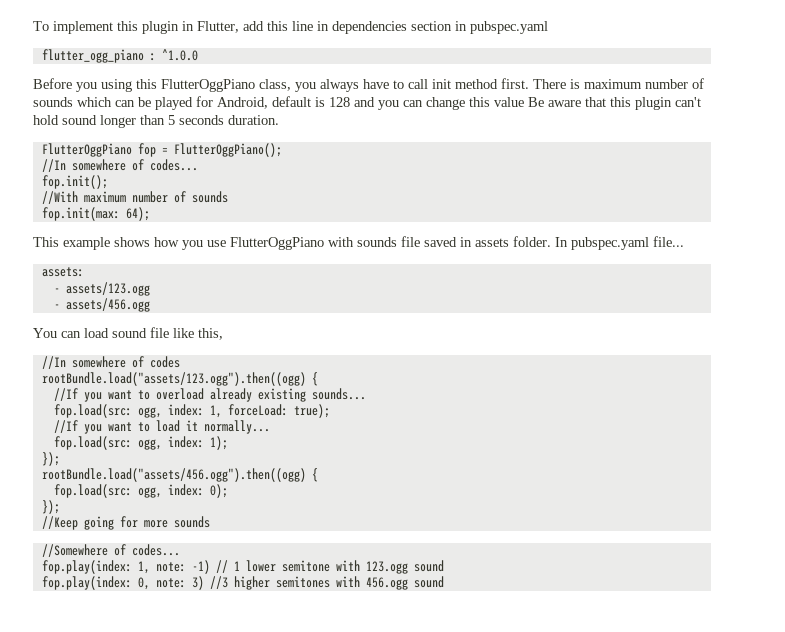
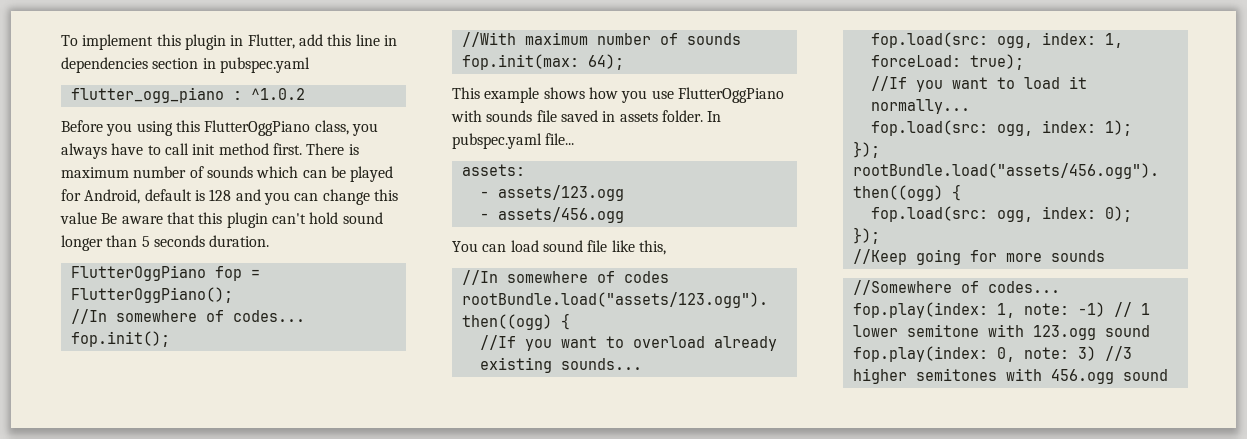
- flutter_ogg_piano : ^1.0.0
+ flutter_ogg_piano : ^1.0.2

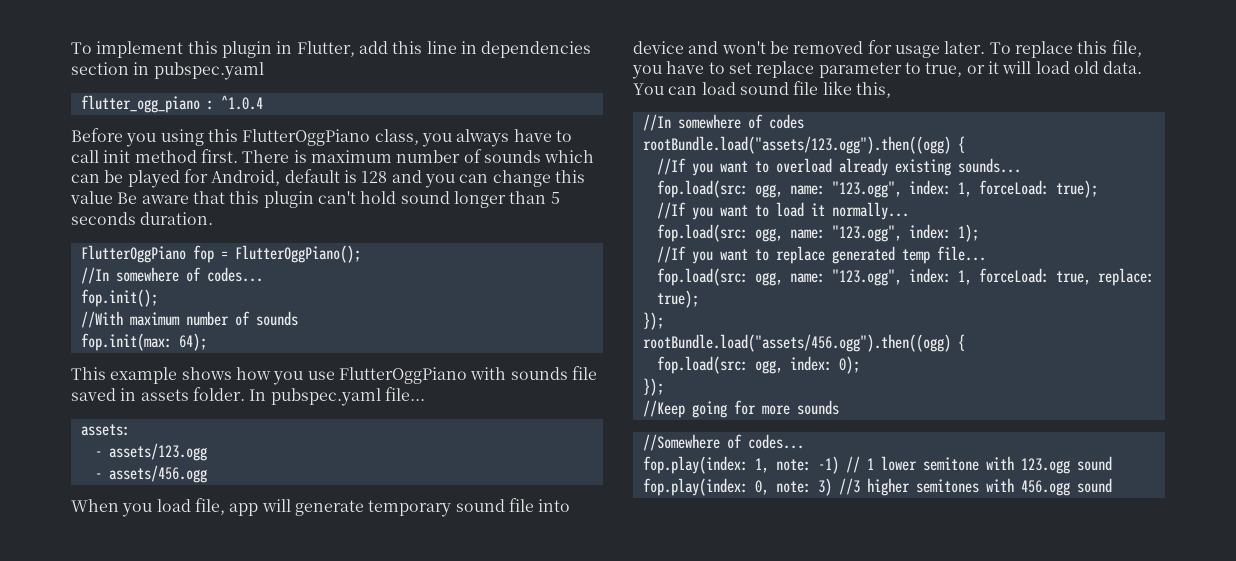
- flutter_ogg_piano : ^1.0.2
+ flutter_ogg_piano : ^1.0.4
+ When you load file, app will generate temporary sound file into device and won't be removed for usage later. To replace this file, you have to set replace parameter to true, or it will load old data.
- fop.load(src: ogg, index: 1, forceLoad: true);
+ fop.load(src: ogg, name: "123.ogg", index: 1, forceLoad: true);
- fop.load(src: ogg, index: 1);
+ fop.load(src: ogg, name: "123.ogg", index: 1);
+ //If you want to replace generated temp file...
+ fop.load(src: ogg, name: "123.ogg", index: 1, forceLoad: true, replace: true);

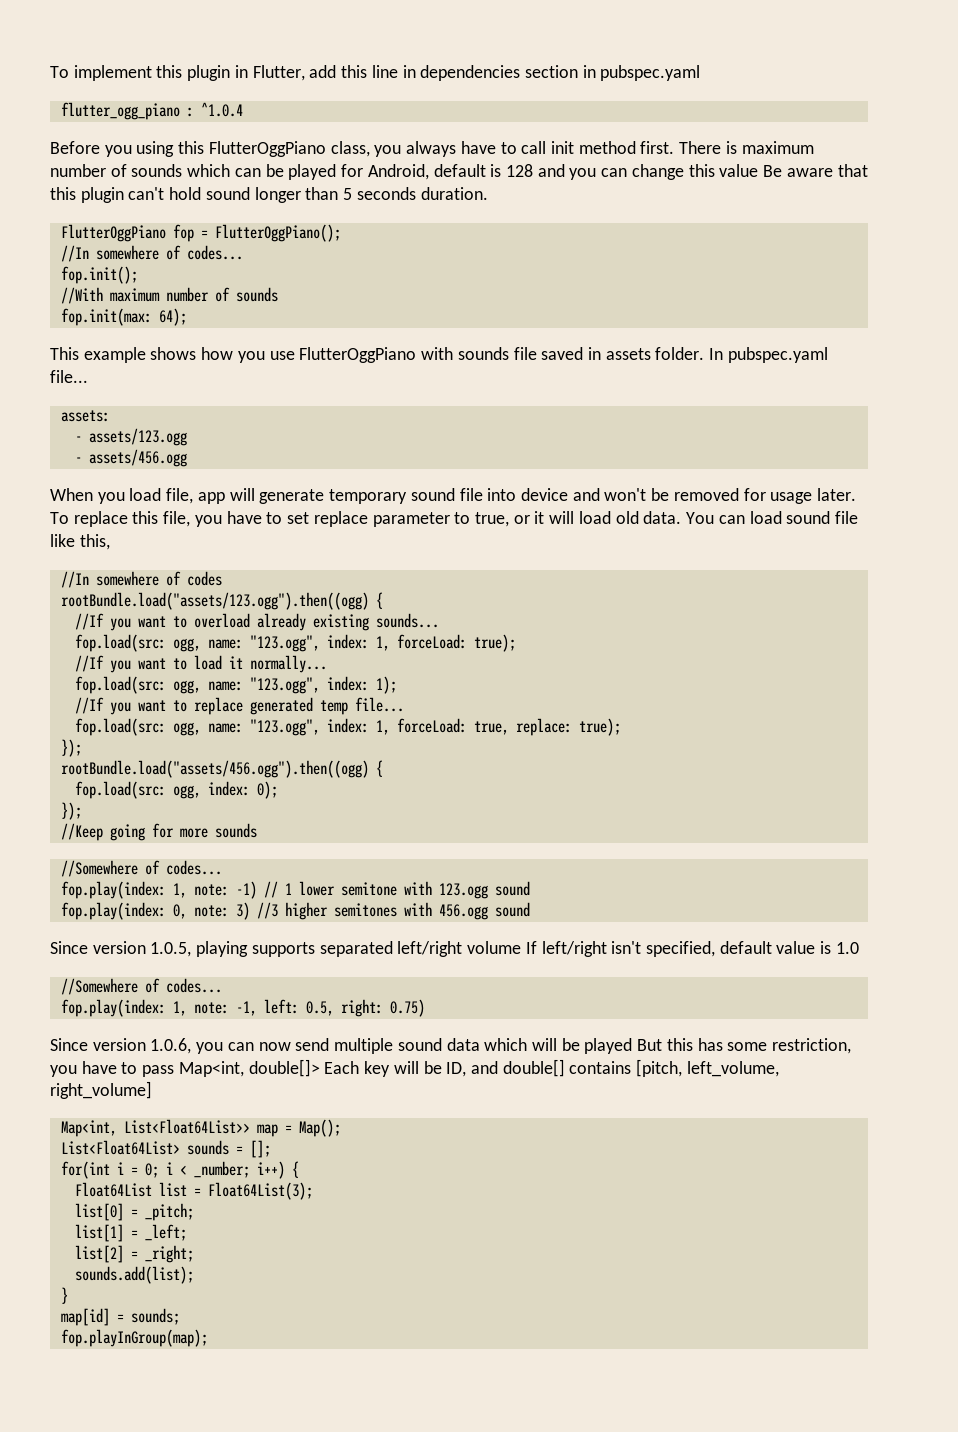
+ Since version 1.0.5, playing supports separated left/right volume If left/right isn't specified, default value is 1.0
+ //Somewhere of codes...
+ fop.play(index: 1, note: -1, left: 0.5, right: 0.75)
+ Since version 1.0.6, you can now send multiple sound data which will be played But this has some restriction, you have to pass Map<int, double[]> Each key will be ID, and double[] contains [pitch, left_volume, right_volume]
+ Map<int, List<Float64List>> map = Map();
+ List<Float64List> sounds = [];
+ for(int i = 0; i < _number; i++) {
+ Float64List list = Float64List(3);
+ list[0] = _pitch;
+ list[1] = _left;
+ list[2] = _right;
+ sounds.add(list);
+ }
+ map[id] = sounds;
+ fop.playInGroup(map);

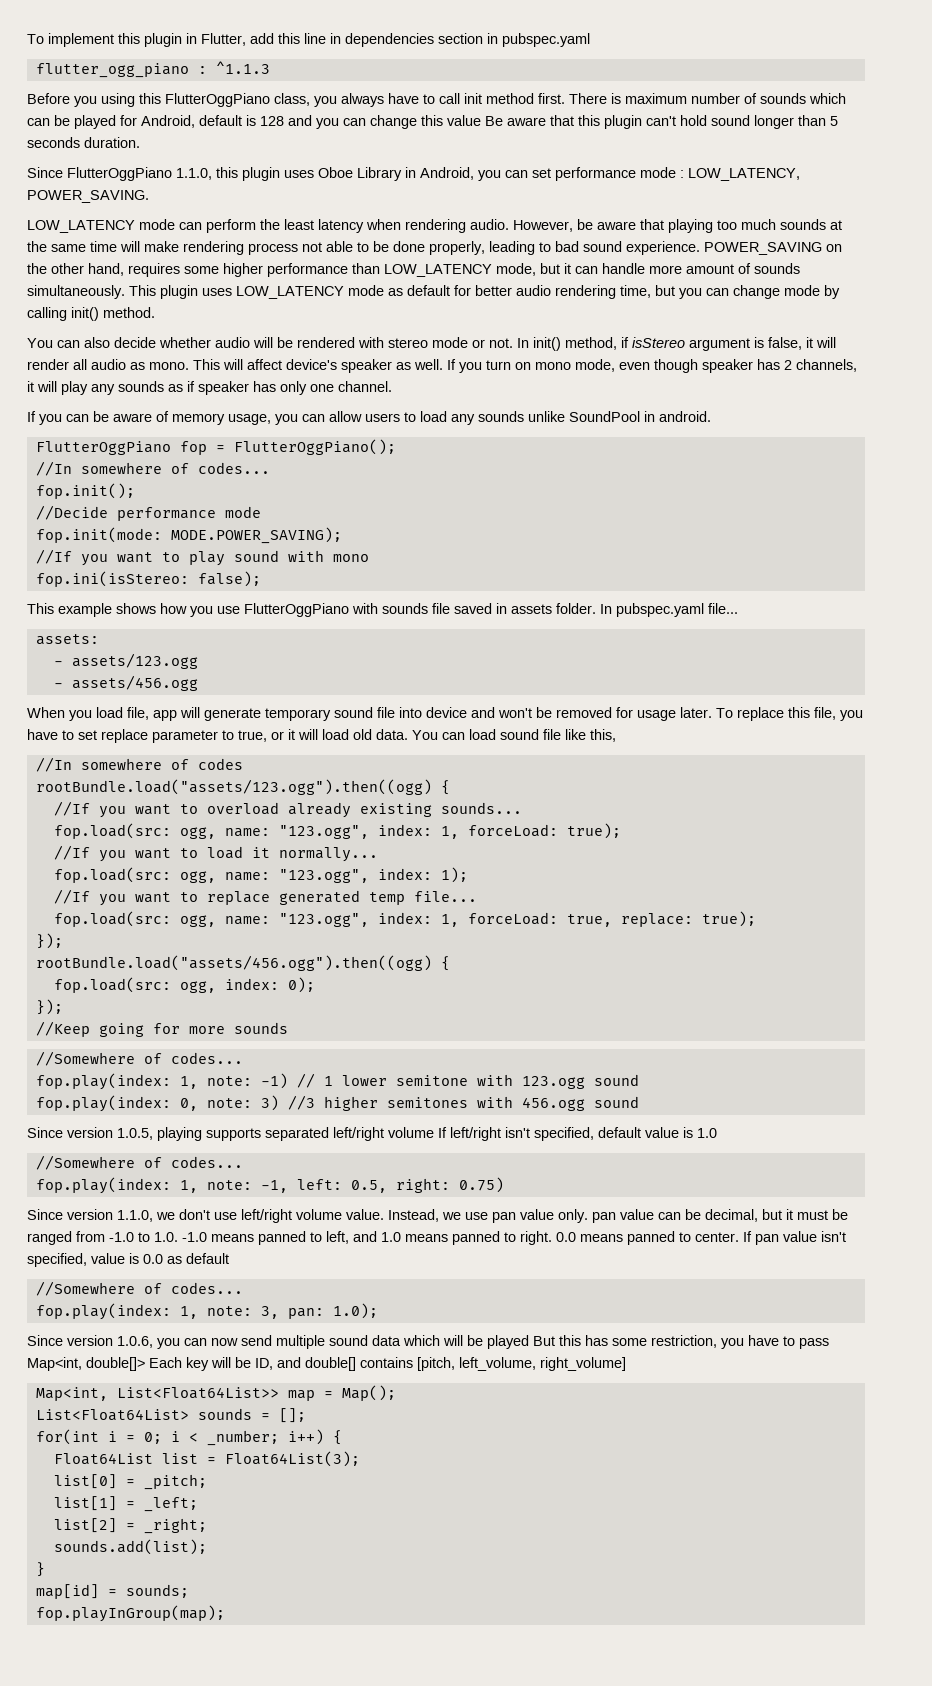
- flutter_ogg_piano : ^1.0.4
+ flutter_ogg_piano : ^1.1.3
+ Since FlutterOggPiano 1.1.0, this plugin uses Oboe Library in Android, you can set performance mode : LOW_LATENCY, POWER_SAVING.
+ LOW_LATENCY mode can perform the least latency when rendering audio. However, be aware that playing too much sounds at the same time will make rendering process not able to be done properly, leading to bad sound experience. POWER_SAVING on the other hand, requires some higher performance than LOW_LATENCY mode, but it can handle more amount of sounds simultaneously. This plugin uses LOW_LATENCY mode as default for better audio rendering time, but you can change mode by calling init() method.
+ You can also decide whether audio will be rendered with stereo mode or not. In init() method, if isStereo argument is false, it will render all audio as mono. This will affect device's speaker as well. If you turn on mono mode, even though speaker has 2 channels, it will play any sounds as if speaker has only one channel.
+ If you can be aware of memory usage, you can allow users to load any sounds unlike SoundPool in android.
- //With maximum number of sounds
- fop.init(max: 64);
+ //Decide performance mode
+ fop.init(mode: MODE.POWER_SAVING);
+ //If you want to play sound with mono
+ fop.ini(isStereo: false);
+ Since version 1.1.0, we don't use left/right volume value. Instead, we use pan value only. pan value can be decimal, but it must be ranged from -1.0 to 1.0. -1.0 means panned to left, and 1.0 means panned to right. 0.0 means panned to center. If pan value isn't specified, value is 0.0 as default
+ //Somewhere of codes...
+ fop.play(index: 1, note: 3, pan: 1.0);

